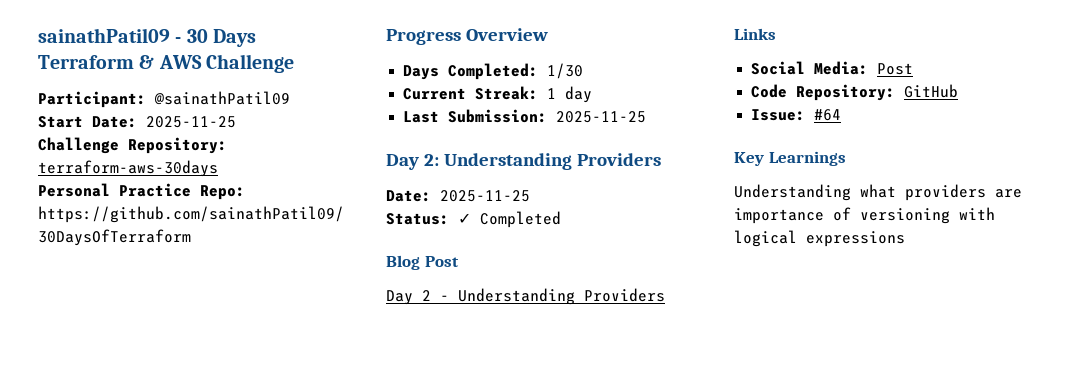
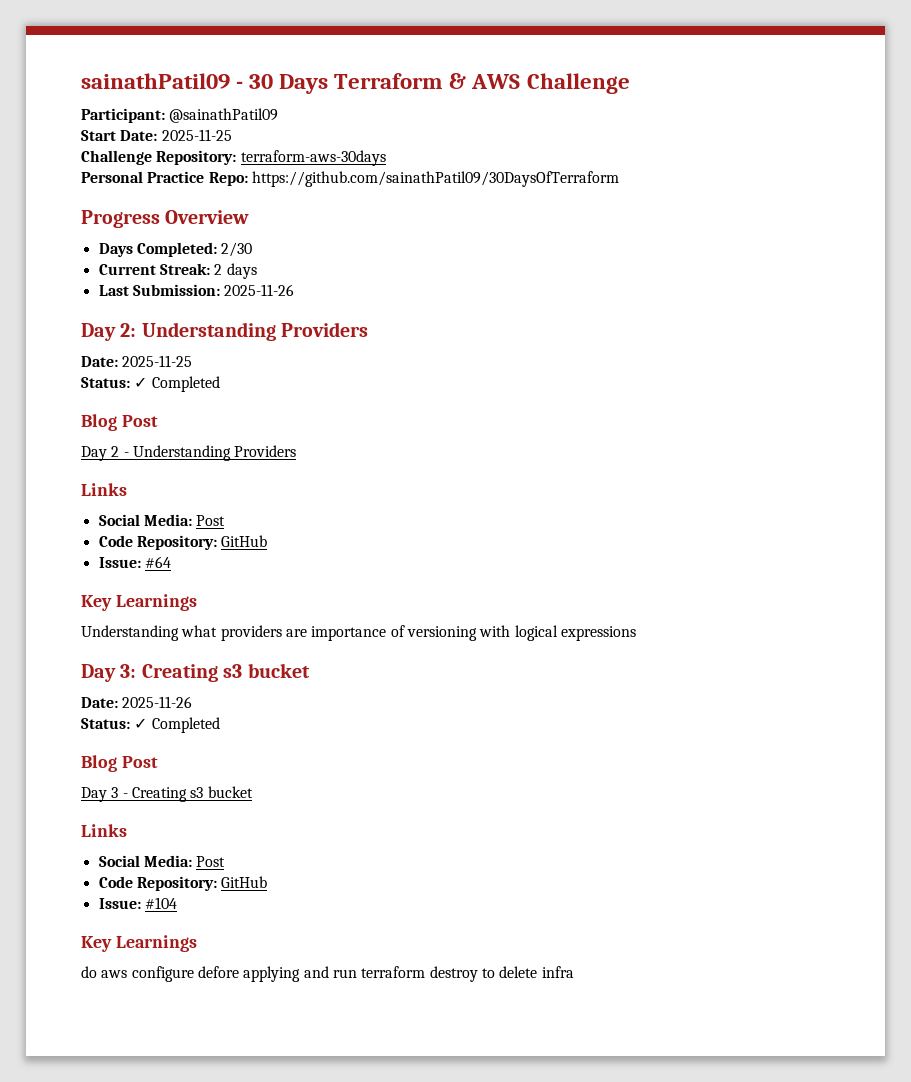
- Days Completed: 1/30
+ Days Completed: 2/30
- Current Streak: 1 day
+ Current Streak: 2 days
- Last Submission: 2025-11-25
+ Last Submission: 2025-11-26
+ Day 3: Creating s3 bucket
+ Date: 2025-11-26
+ Status: ✓ Completed
+ Blog Post
+ Day 3 - Creating s3 bucket
+ Links
+ Social Media: Post
+ Code Repository: GitHub
+ Issue: #104
+ Key Learnings
+ do aws configure defore applying and run terraform destroy to delete infra

